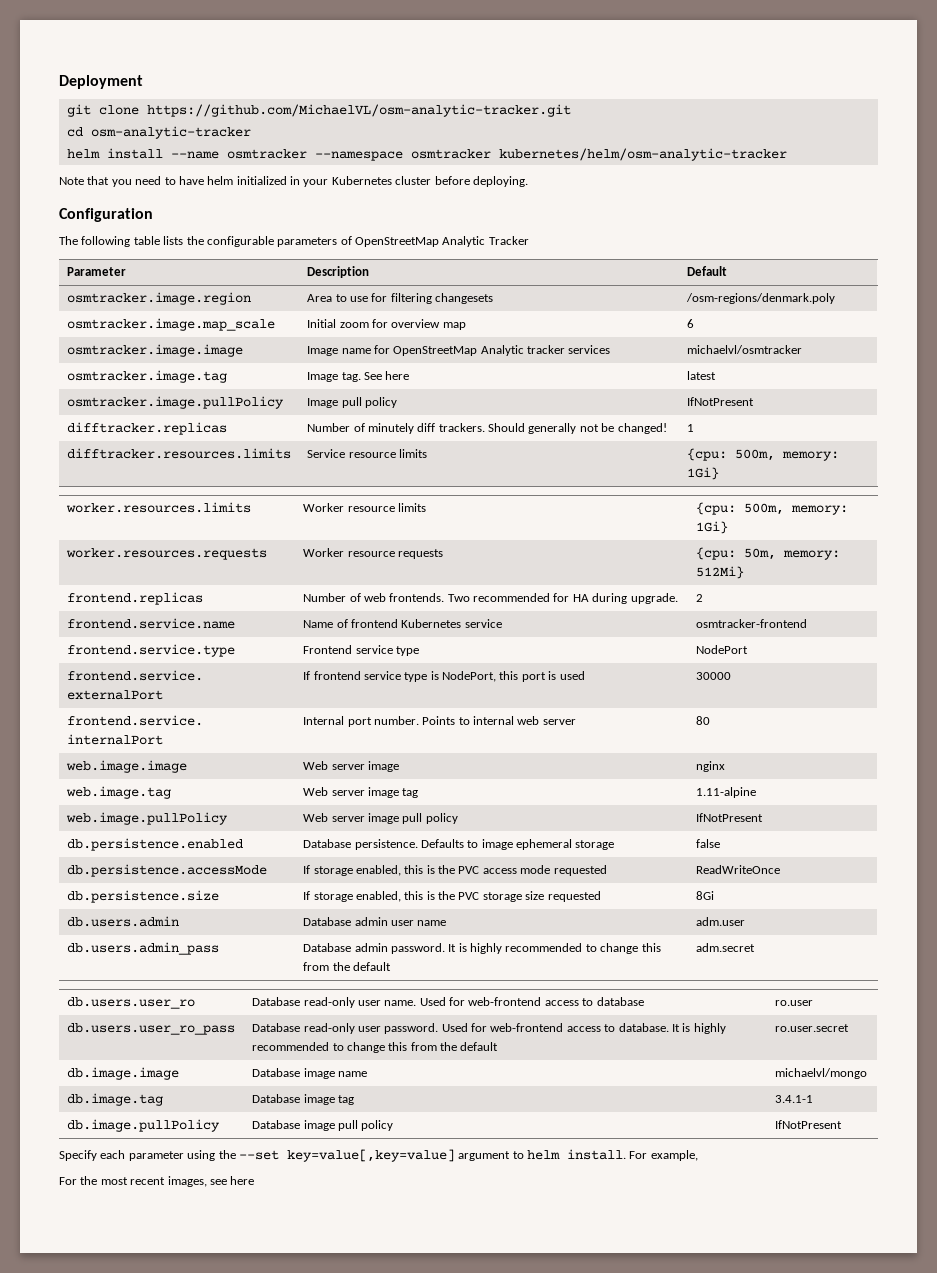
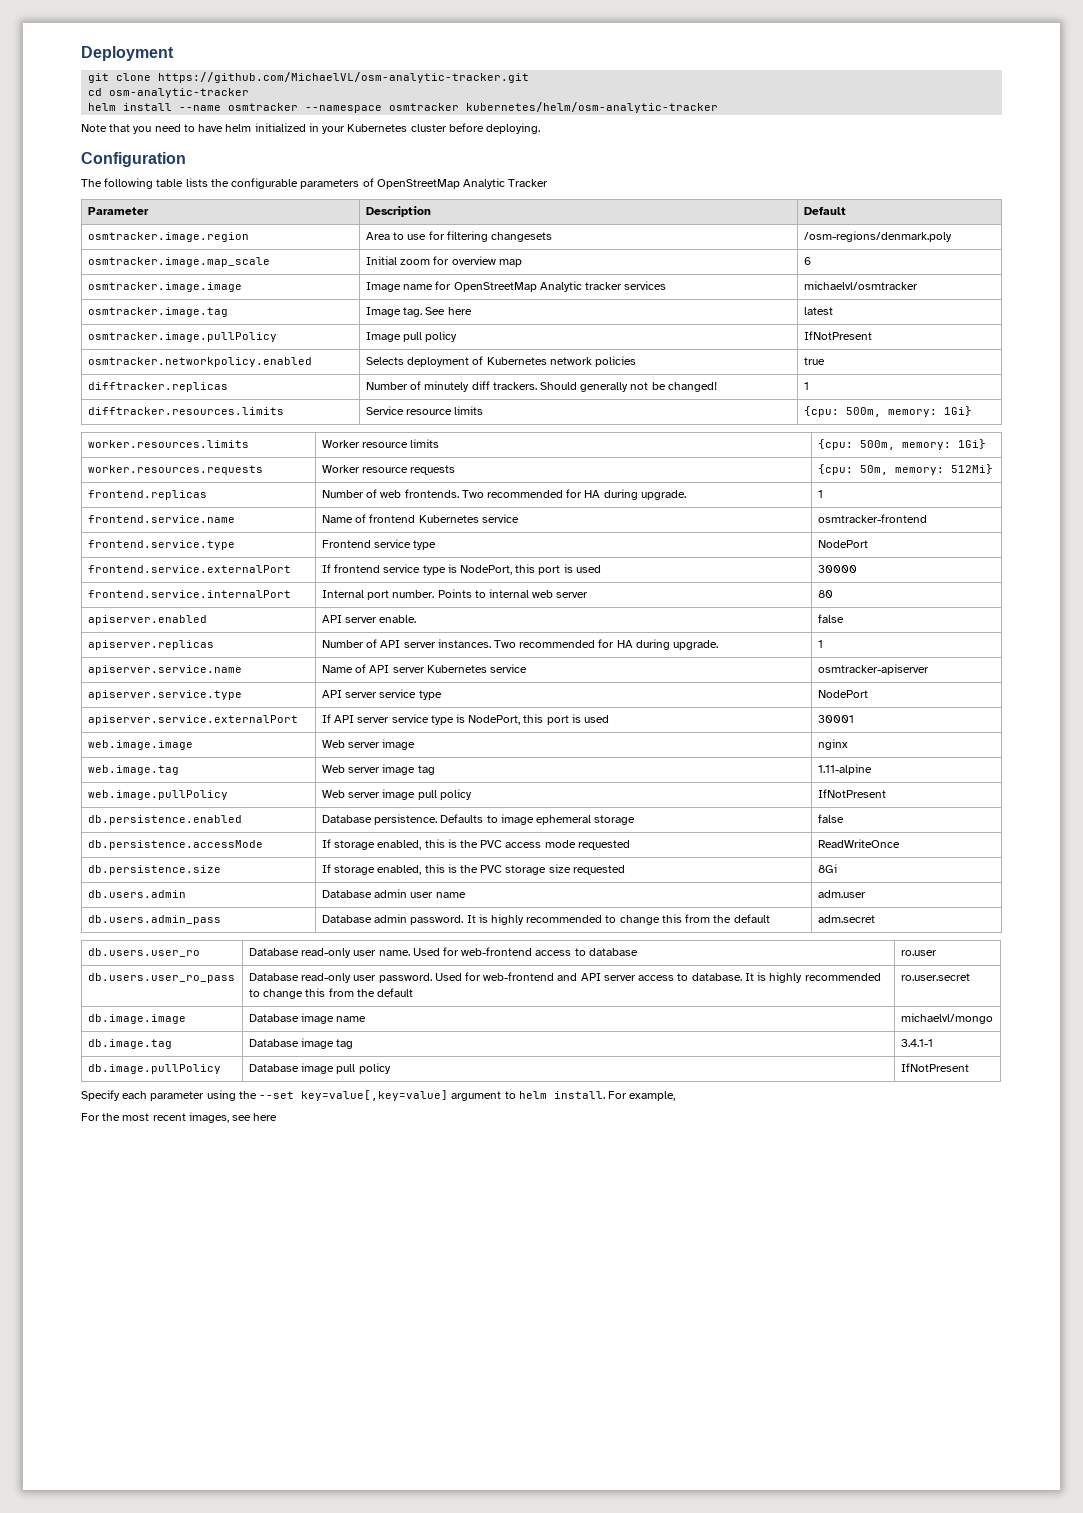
+ osmtracker.networkpolicy.enabled | Selects deployment of Kubernetes network policies | true
- frontend.replicas | Number of web frontends. Two recommended for HA during upgrade. | 2
+ frontend.replicas | Number of web frontends. Two recommended for HA during upgrade. | 1
+ apiserver.enabled | API server enable. | false
+ apiserver.replicas | Number of API server instances. Two recommended for HA during upgrade. | 1
+ apiserver.service.name | Name of API server Kubernetes service | osmtracker-apiserver
+ apiserver.service.type | API server service type | NodePort
+ apiserver.service.externalPort | If API server service type is NodePort, this port is used | 30001
- db.users.user_ro_pass | Database read-only user password. Used for web-frontend access to database. It is highly recommended to change this from the default | ro.user.secret
+ db.users.user_ro_pass | Database read-only user password. Used for web-frontend and API server access to database. It is highly recommended to change this from the default | ro.user.secret

